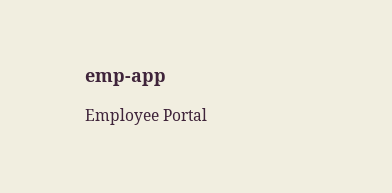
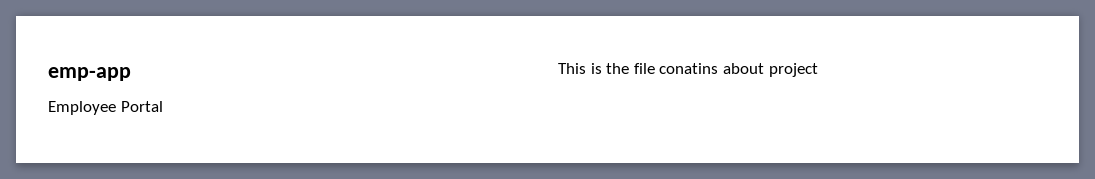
+ This is the file conatins about project

